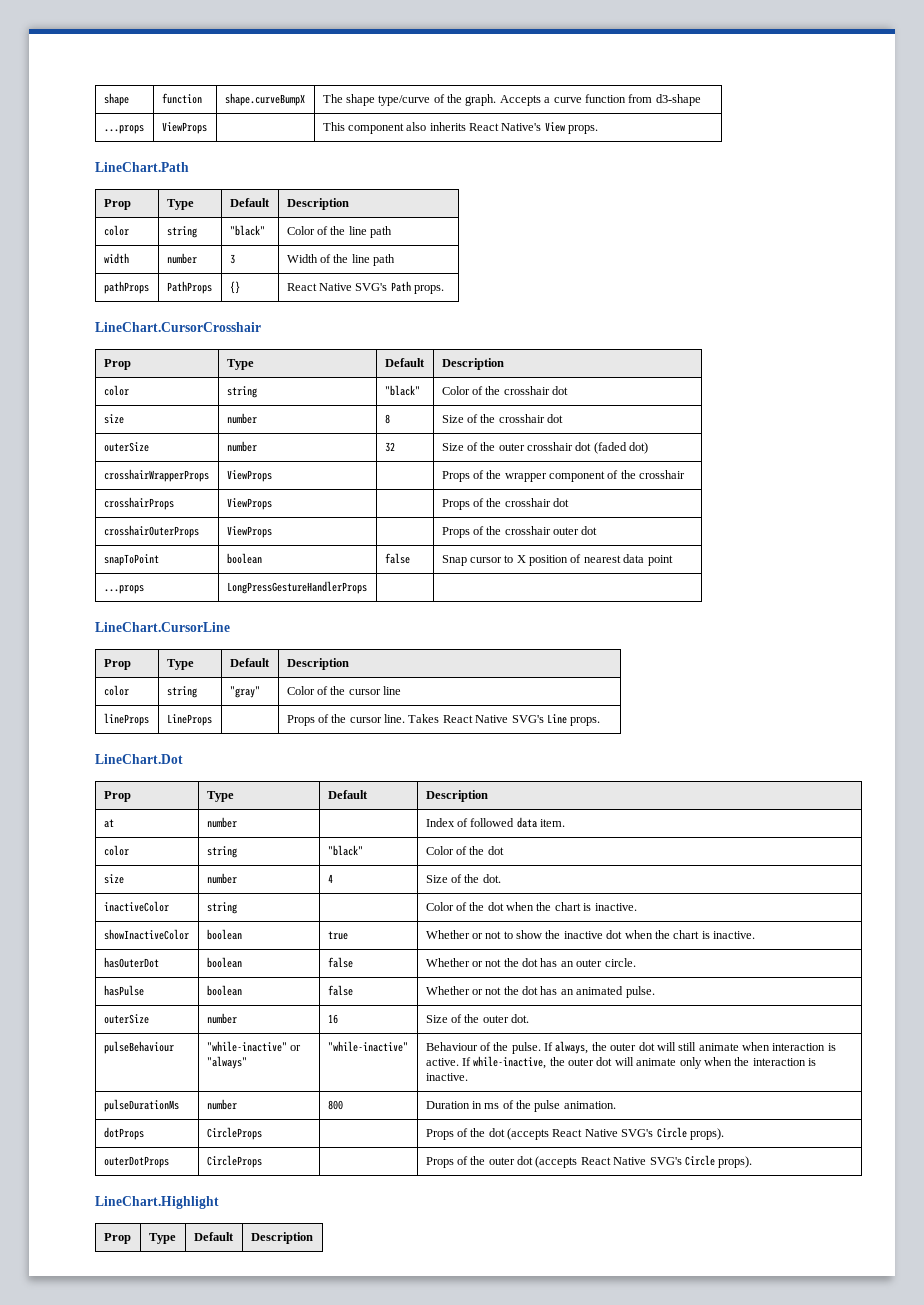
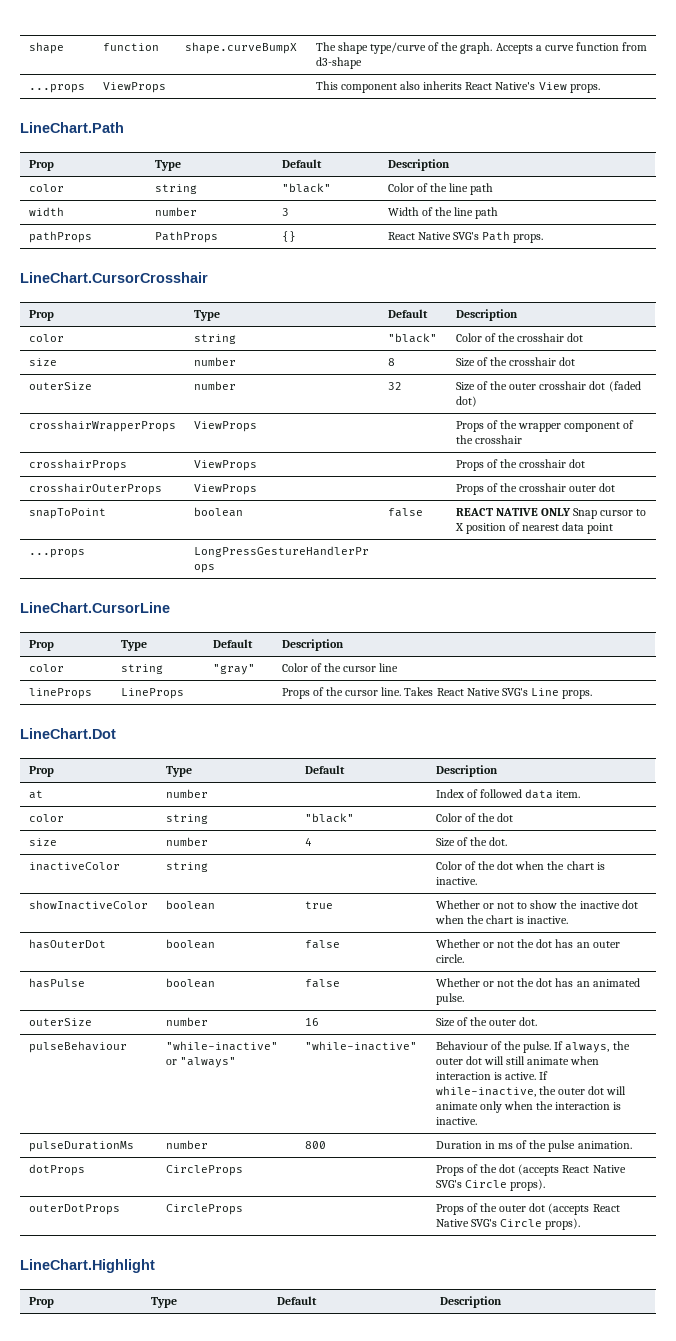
- snapToPoint | boolean | false | Snap cursor to X position of nearest data point
+ snapToPoint | boolean | false | REACT NATIVE ONLY Snap cursor to X position of nearest data point

